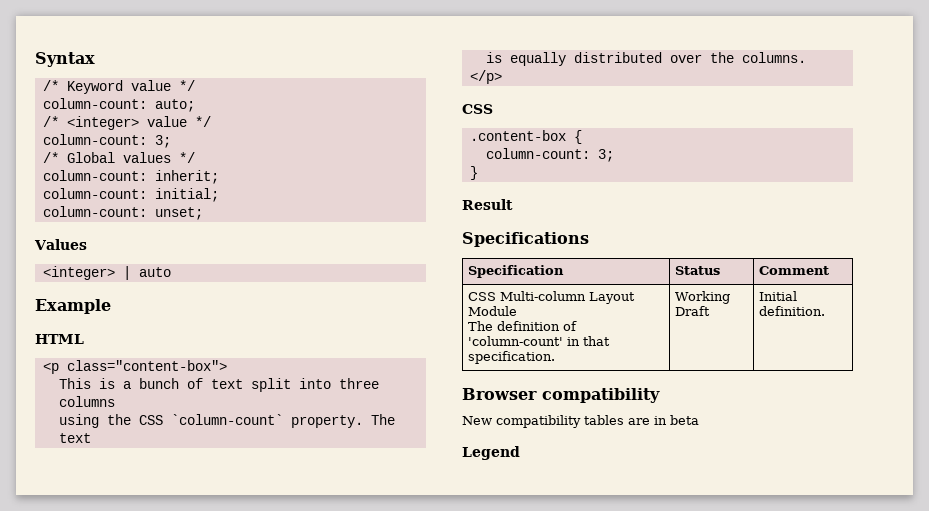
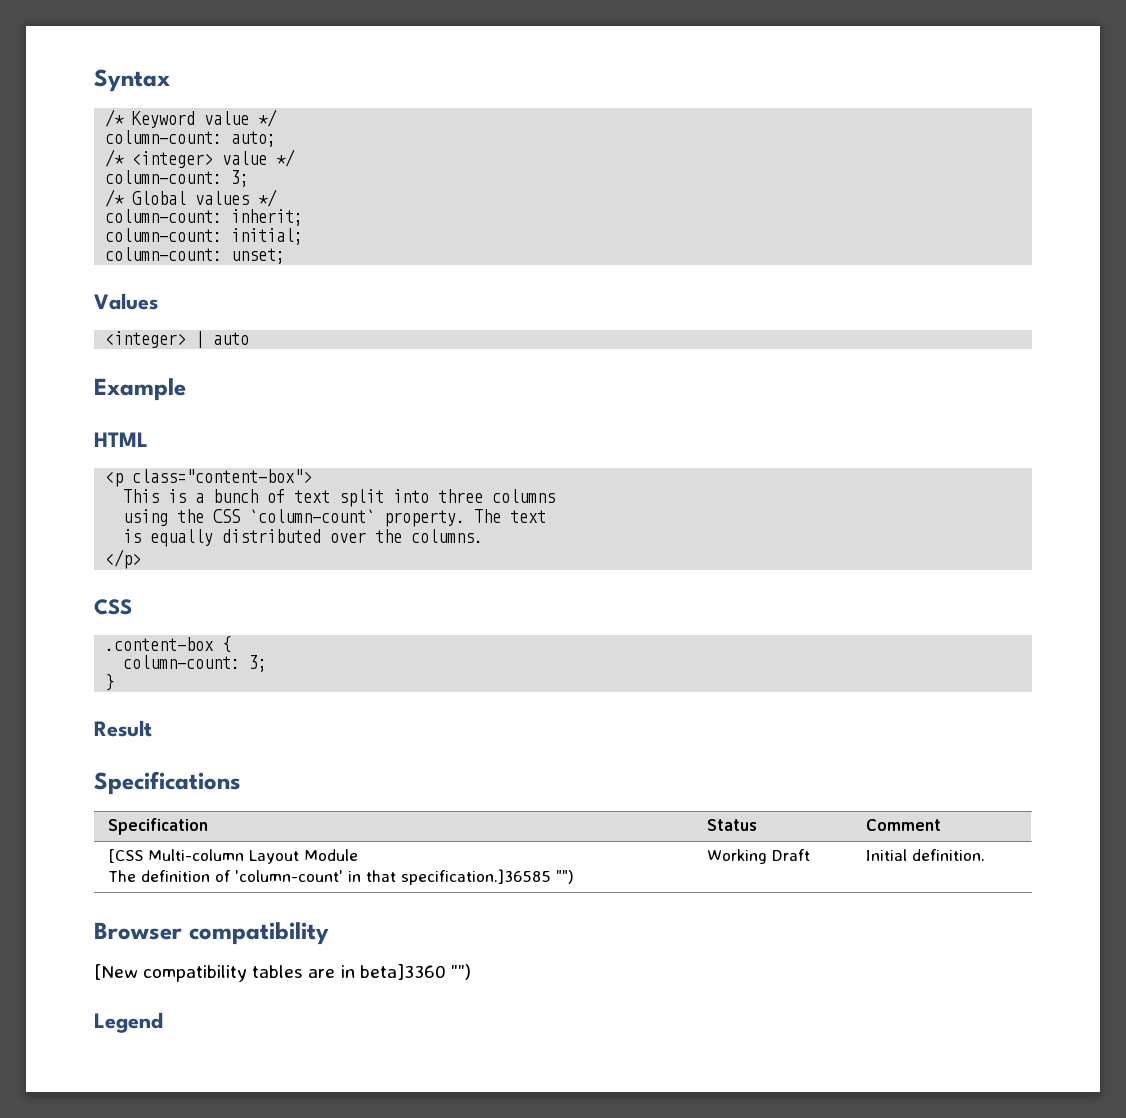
- CSS Multi-column Layout Module
- The definition of 'column-count' in that specification. | Working Draft | Initial definition.
+ [CSS Multi-column Layout Module
+ The definition of 'column-count' in that specification.]36585 "") | Working Draft | Initial definition.
- New compatibility tables are in beta
+ [New compatibility tables are in beta]3360 "")

